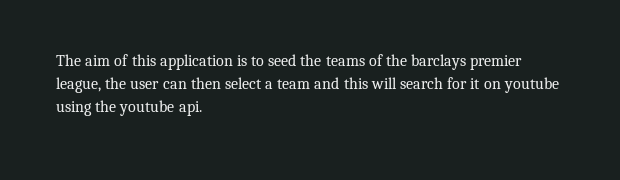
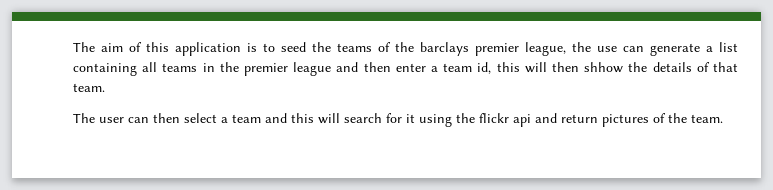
- The aim of this application is to seed the teams of the barclays premier league, the user can then select a team and this will search for it on youtube using the youtube api.
+ The aim of this application is to seed the teams of the barclays premier league, the use can generate a list containing all teams in the premier league and then enter a team id, this will then shhow the details of that team.
+ The user can then select a team and this will search for it using the flickr api and return pictures of the team.

